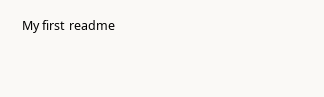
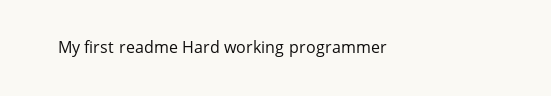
- My first readme
+ My first readme Hard working programmer

